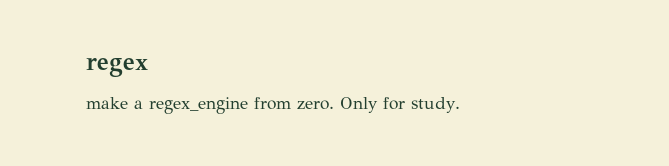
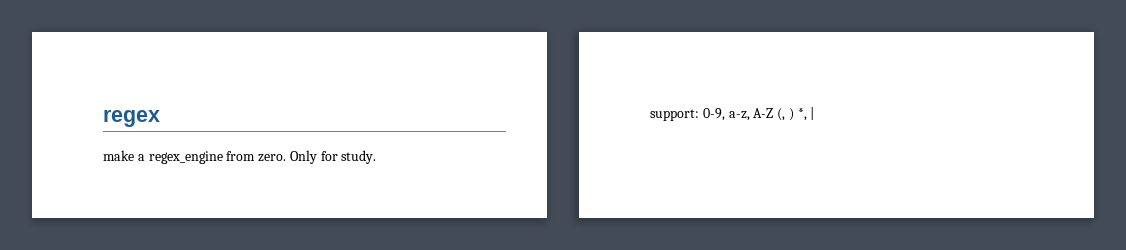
+ support: 0-9, a-z, A-Z (, ) *, |

